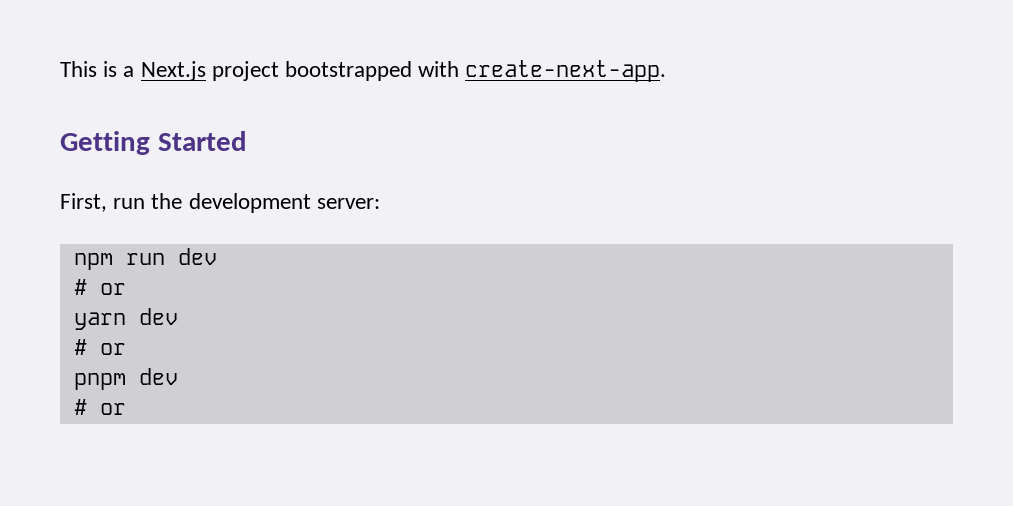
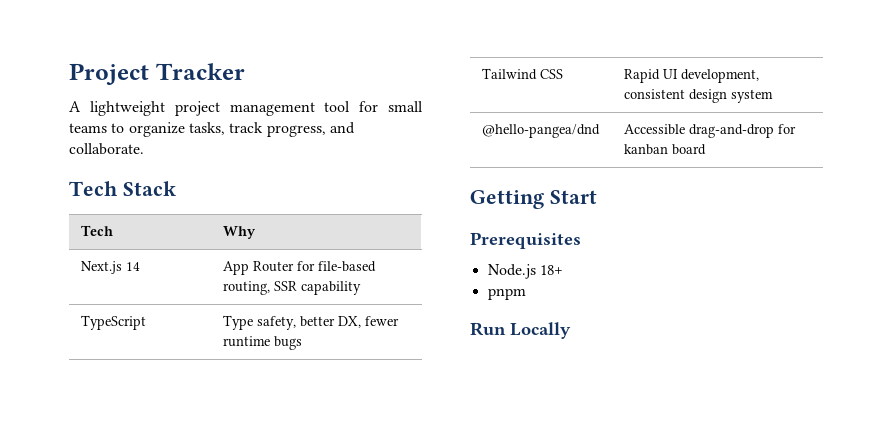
- This is a Next.js project bootstrapped with create-next-app.
- Getting Started
- First, run the development server:
- npm run dev
- # or
- yarn dev
- # or
- pnpm dev
- # or
+ Project Tracker
+ A lightweight project management tool for small teams to organize tasks, track progress, and collaborate.
+ Tech Stack
+ Tech | Why
+ Next.js 14 | App Router for file-based routing, SSR capability
+ TypeScript | Type safety, better DX, fewer runtime bugs
+ Tailwind CSS | Rapid UI development, consistent design system
+ @hello-pangea/dnd | Accessible drag-and-drop for kanban board
+ Getting Start
+ Prerequisites
+ Node.js 18+
+ pnpm
+ Run Locally

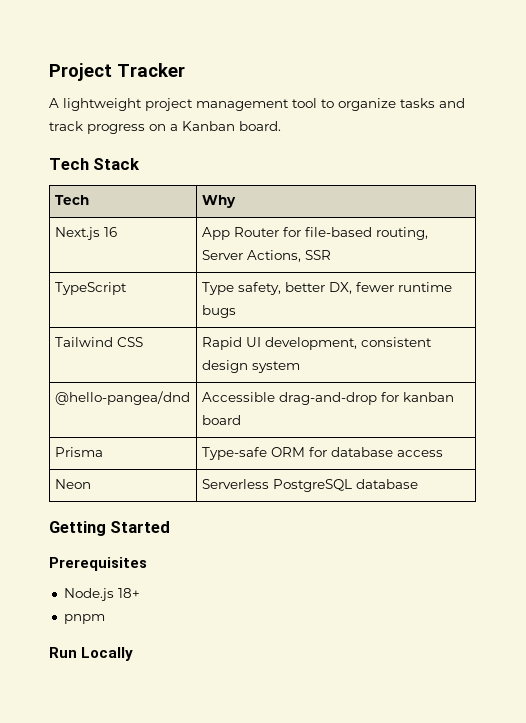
- A lightweight project management tool for small teams to organize tasks, track progress, and collaborate.
+ A lightweight project management tool to organize tasks and track progress on a Kanban board.
- Next.js 14 | App Router for file-based routing, SSR capability
+ Next.js 16 | App Router for file-based routing, Server Actions, SSR
+ Prisma | Type-safe ORM for database access
+ Neon | Serverless PostgreSQL database
- Getting Start
+ Getting Started

